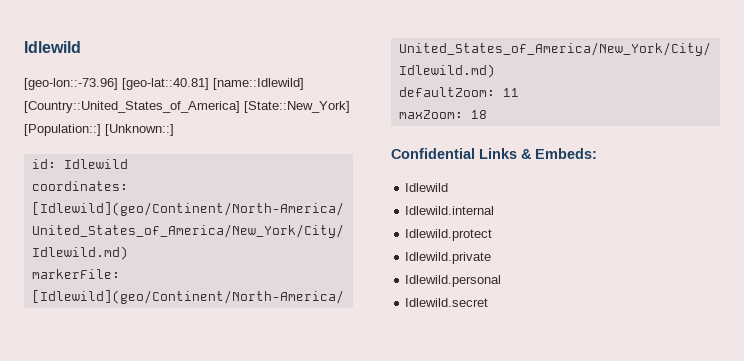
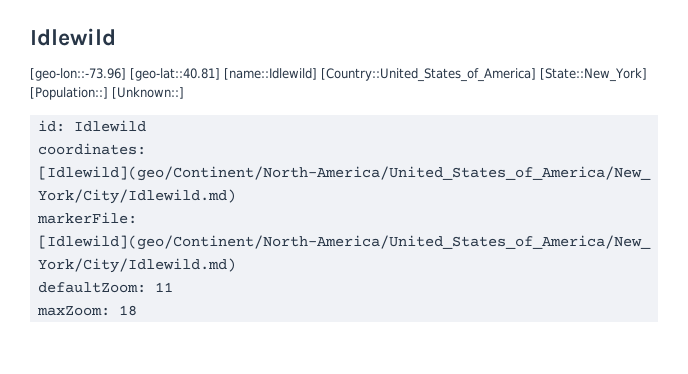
- Confidential Links & Embeds:
- Idlewild
- Idlewild.internal
- Idlewild.protect
- Idlewild.private
- Idlewild.personal
- Idlewild.secret

